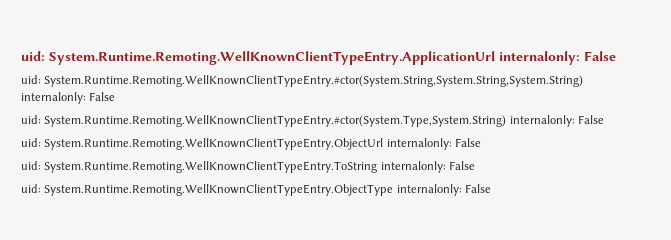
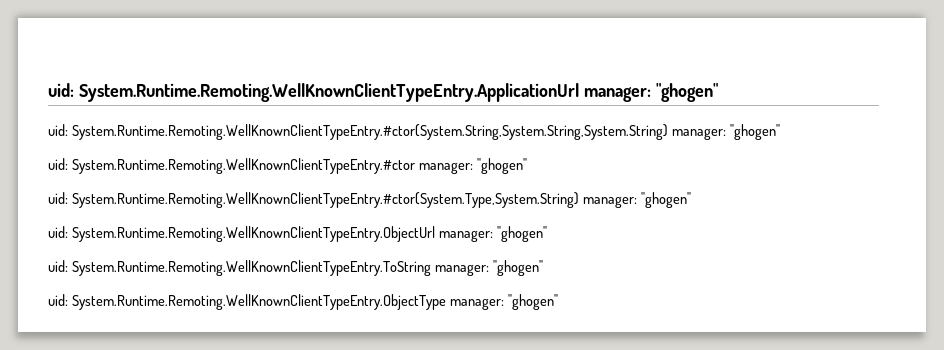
- uid: System.Runtime.Remoting.WellKnownClientTypeEntry.ApplicationUrl internalonly: False
+ uid: System.Runtime.Remoting.WellKnownClientTypeEntry.ApplicationUrl manager: "ghogen"
- uid: System.Runtime.Remoting.WellKnownClientTypeEntry.#ctor(System.String,System.String,System.String) internalonly: False
+ uid: System.Runtime.Remoting.WellKnownClientTypeEntry.#ctor(System.String,System.String,System.String) manager: "ghogen"
+ uid: System.Runtime.Remoting.WellKnownClientTypeEntry.#ctor manager: "ghogen"
- uid: System.Runtime.Remoting.WellKnownClientTypeEntry.#ctor(System.Type,System.String) internalonly: False
+ uid: System.Runtime.Remoting.WellKnownClientTypeEntry.#ctor(System.Type,System.String) manager: "ghogen"
- uid: System.Runtime.Remoting.WellKnownClientTypeEntry.ObjectUrl internalonly: False
+ uid: System.Runtime.Remoting.WellKnownClientTypeEntry.ObjectUrl manager: "ghogen"
- uid: System.Runtime.Remoting.WellKnownClientTypeEntry.ToString internalonly: False
+ uid: System.Runtime.Remoting.WellKnownClientTypeEntry.ToString manager: "ghogen"
- uid: System.Runtime.Remoting.WellKnownClientTypeEntry.ObjectType internalonly: False
+ uid: System.Runtime.Remoting.WellKnownClientTypeEntry.ObjectType manager: "ghogen"

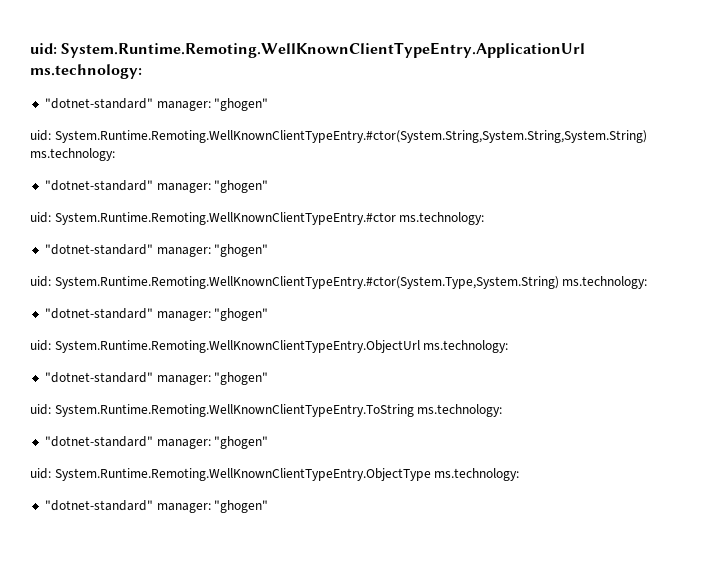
- uid: System.Runtime.Remoting.WellKnownClientTypeEntry.ApplicationUrl manager: "ghogen"
+ uid: System.Runtime.Remoting.WellKnownClientTypeEntry.ApplicationUrl ms.technology:
+ "dotnet-standard" manager: "ghogen"
- uid: System.Runtime.Remoting.WellKnownClientTypeEntry.#ctor(System.String,System.String,System.String) manager: "ghogen"
+ uid: System.Runtime.Remoting.WellKnownClientTypeEntry.#ctor(System.String,System.String,System.String) ms.technology:
+ "dotnet-standard" manager: "ghogen"
- uid: System.Runtime.Remoting.WellKnownClientTypeEntry.#ctor manager: "ghogen"
+ uid: System.Runtime.Remoting.WellKnownClientTypeEntry.#ctor ms.technology:
+ "dotnet-standard" manager: "ghogen"
- uid: System.Runtime.Remoting.WellKnownClientTypeEntry.#ctor(System.Type,System.String) manager: "ghogen"
+ uid: System.Runtime.Remoting.WellKnownClientTypeEntry.#ctor(System.Type,System.String) ms.technology:
+ "dotnet-standard" manager: "ghogen"
- uid: System.Runtime.Remoting.WellKnownClientTypeEntry.ObjectUrl manager: "ghogen"
+ uid: System.Runtime.Remoting.WellKnownClientTypeEntry.ObjectUrl ms.technology:
+ "dotnet-standard" manager: "ghogen"
- uid: System.Runtime.Remoting.WellKnownClientTypeEntry.ToString manager: "ghogen"
+ uid: System.Runtime.Remoting.WellKnownClientTypeEntry.ToString ms.technology:
+ "dotnet-standard" manager: "ghogen"
- uid: System.Runtime.Remoting.WellKnownClientTypeEntry.ObjectType manager: "ghogen"
+ uid: System.Runtime.Remoting.WellKnownClientTypeEntry.ObjectType ms.technology:
+ "dotnet-standard" manager: "ghogen"

